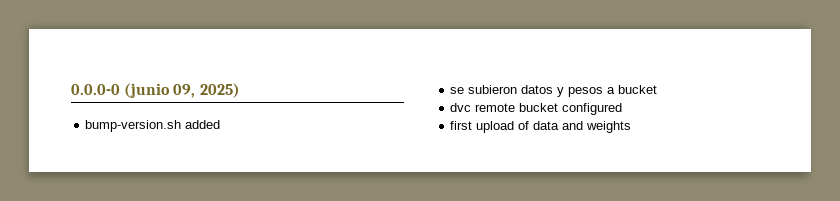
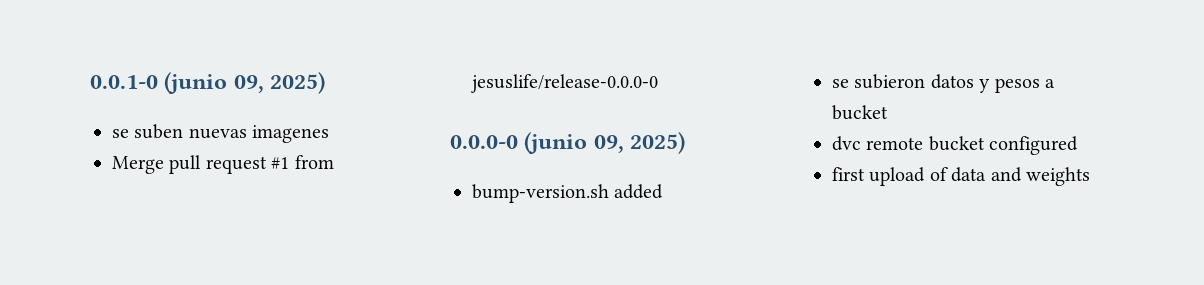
+ 0.0.1-0 (junio 09, 2025)
+ se suben nuevas imagenes
+ Merge pull request #1 from jesuslife/release-0.0.0-0

